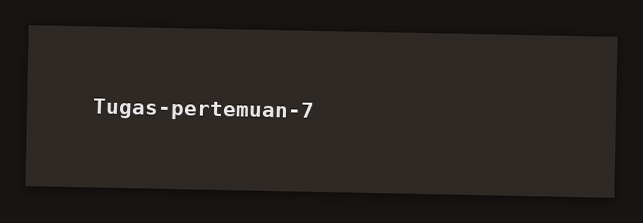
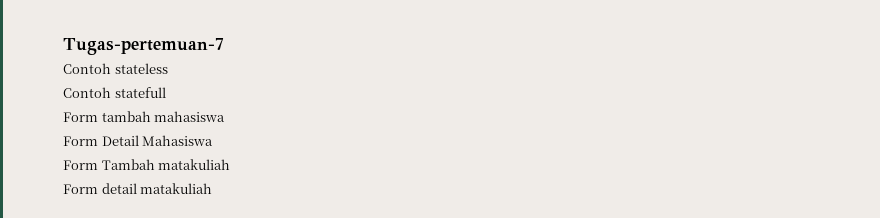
+ Contoh stateless
+ Contoh statefull
+ Form tambah mahasiswa
+ Form Detail Mahasiswa
+ Form Tambah matakuliah
+ Form detail matakuliah

